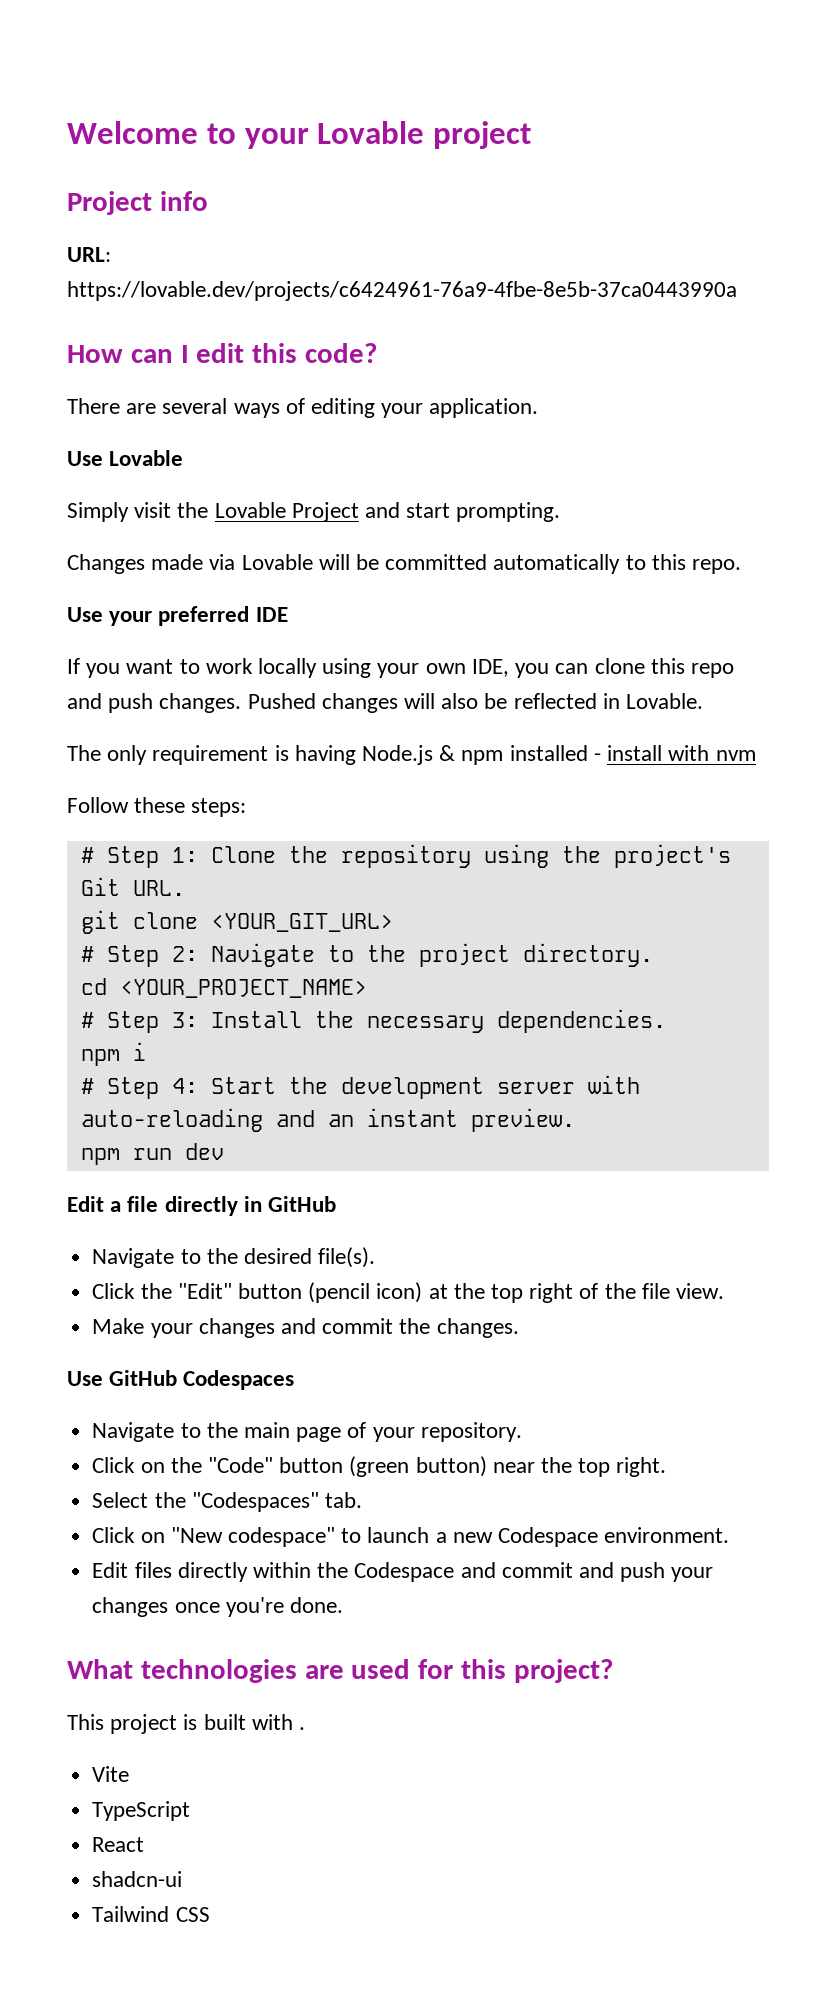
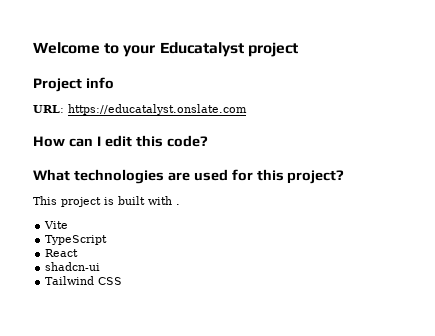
- Welcome to your Lovable project
+ Welcome to your Educatalyst project
- URL: https://lovable.dev/projects/c6424961-76a9-4fbe-8e5b-37ca0443990a
+ URL: https://educatalyst.onslate.com
- There are several ways of editing your application.
- Use Lovable
- Simply visit the Lovable Project and start prompting.
- Changes made via Lovable will be committed automatically to this repo.
- Use your preferred IDE
- If you want to work locally using your own IDE, you can clone this repo and push changes. Pushed changes will also be reflected in Lovable.
- The only requirement is having Node.js & npm installed - install with nvm
- Follow these steps:
- # Step 1: Clone the repository using the project's Git URL.
- git clone <YOUR_GIT_URL>
- # Step 2: Navigate to the project directory.
- cd <YOUR_PROJECT_NAME>
- # Step 3: Install the necessary dependencies.
- npm i
- # Step 4: Start the development server with auto-reloading and an instant preview.
- npm run dev
- Edit a file directly in GitHub
- Navigate to the desired file(s).
- Click the "Edit" button (pencil icon) at the top right of the file view.
- Make your changes and commit the changes.
- Use GitHub Codespaces
- Navigate to the main page of your repository.
- Click on the "Code" button (green button) near the top right.
- Select the "Codespaces" tab.
- Click on "New codespace" to launch a new Codespace environment.
- Edit files directly within the Codespace and commit and push your changes once you're done.

